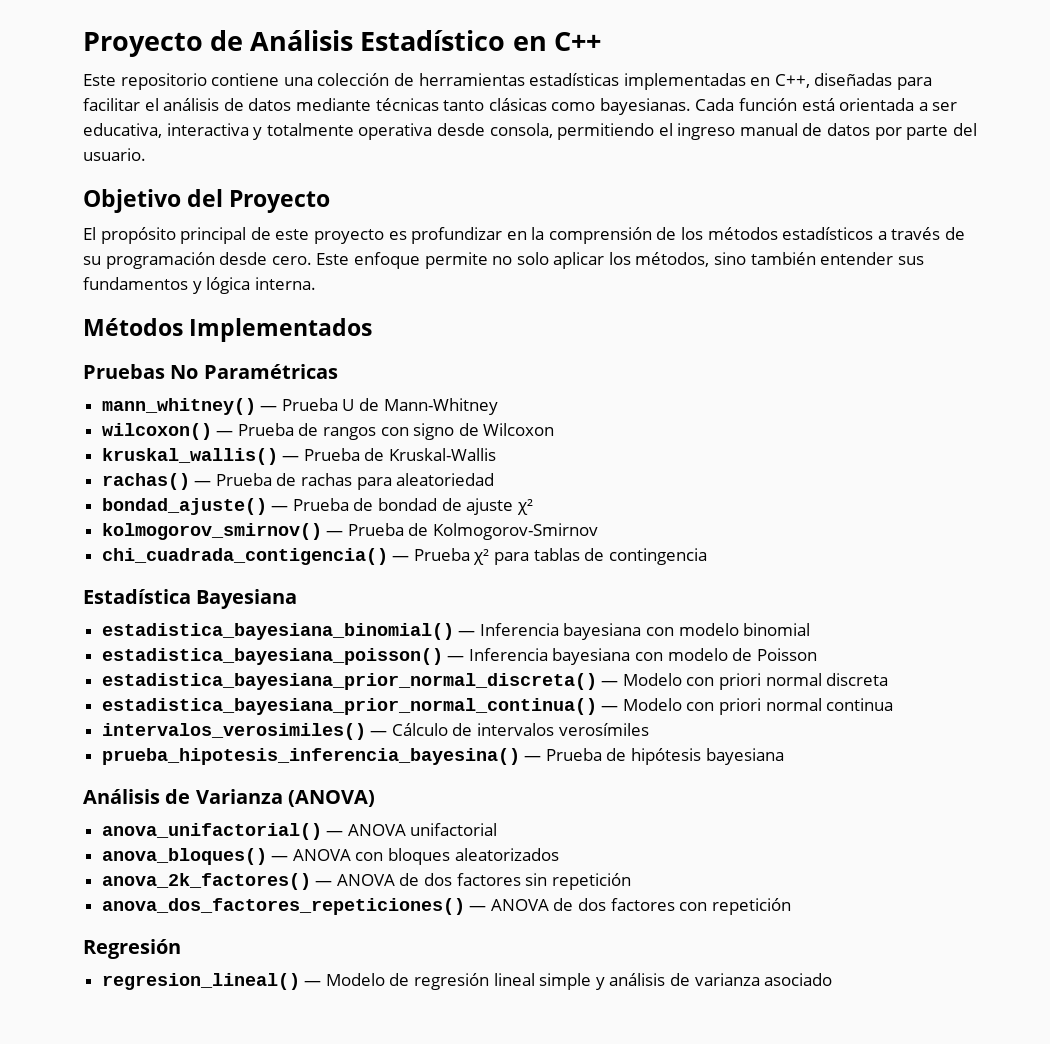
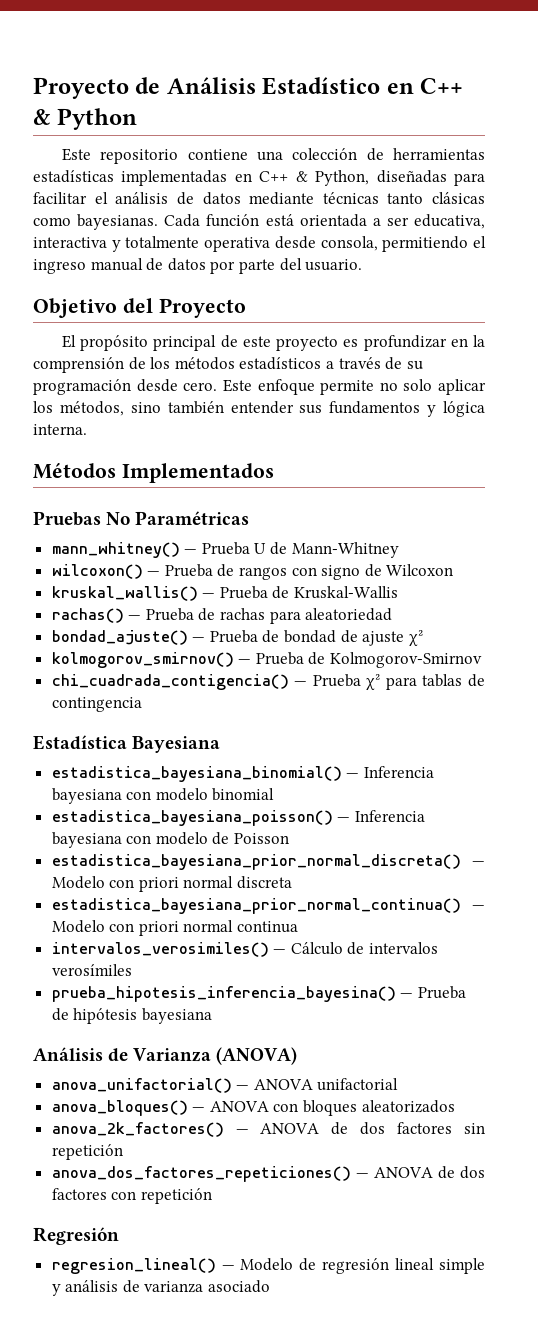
- Proyecto de Análisis Estadístico en C++
+ Proyecto de Análisis Estadístico en C++ & Python
- Este repositorio contiene una colección de herramientas estadísticas implementadas en C++, diseñadas para facilitar el análisis de datos mediante técnicas tanto clásicas como bayesianas.
+ Este repositorio contiene una colección de herramientas estadísticas implementadas en C++ & Python, diseñadas para facilitar el análisis de datos mediante técnicas tanto clásicas como bayesianas.

